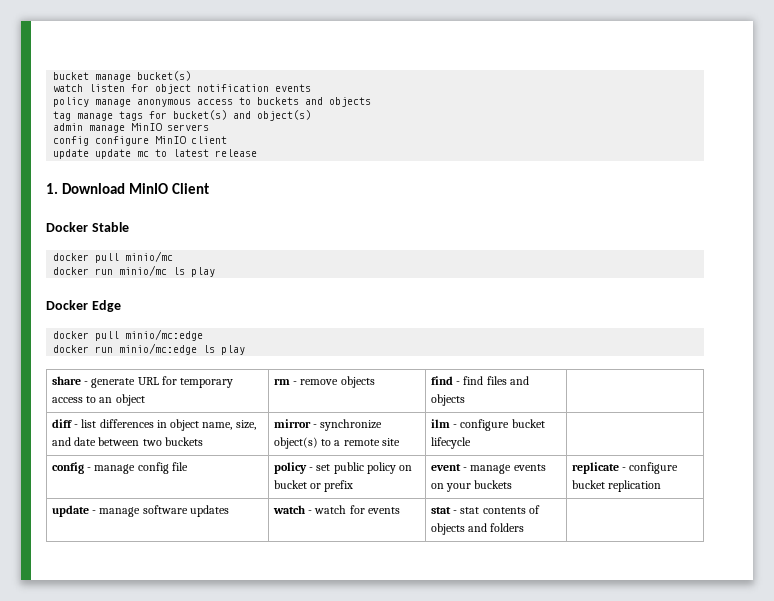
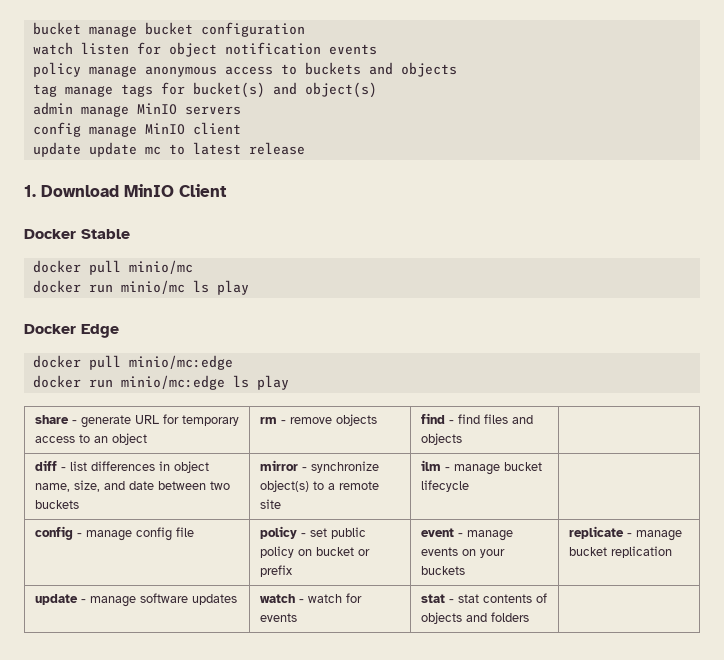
- bucket manage bucket(s)
+ bucket manage bucket configuration
- config configure MinIO client
+ config manage MinIO client
- diff - list differences in object name, size, and date between two buckets | mirror - synchronize object(s) to a remote site | ilm - configure bucket lifecycle |
+ diff - list differences in object name, size, and date between two buckets | mirror - synchronize object(s) to a remote site | ilm - manage bucket lifecycle |
- config - manage config file | policy - set public policy on bucket or prefix | event - manage events on your buckets | replicate - configure bucket replication
+ config - manage config file | policy - set public policy on bucket or prefix | event - manage events on your buckets | replicate - manage bucket replication

